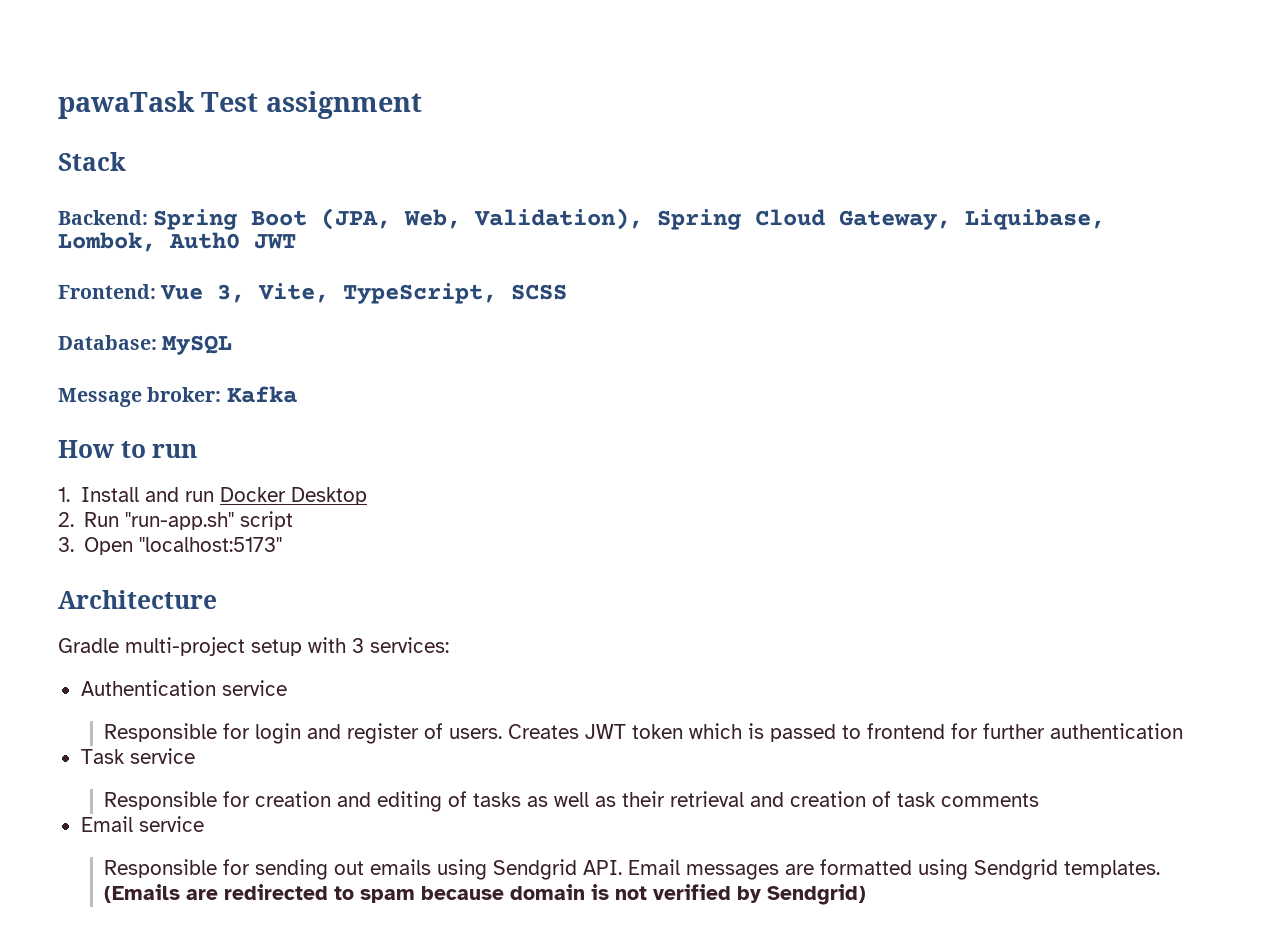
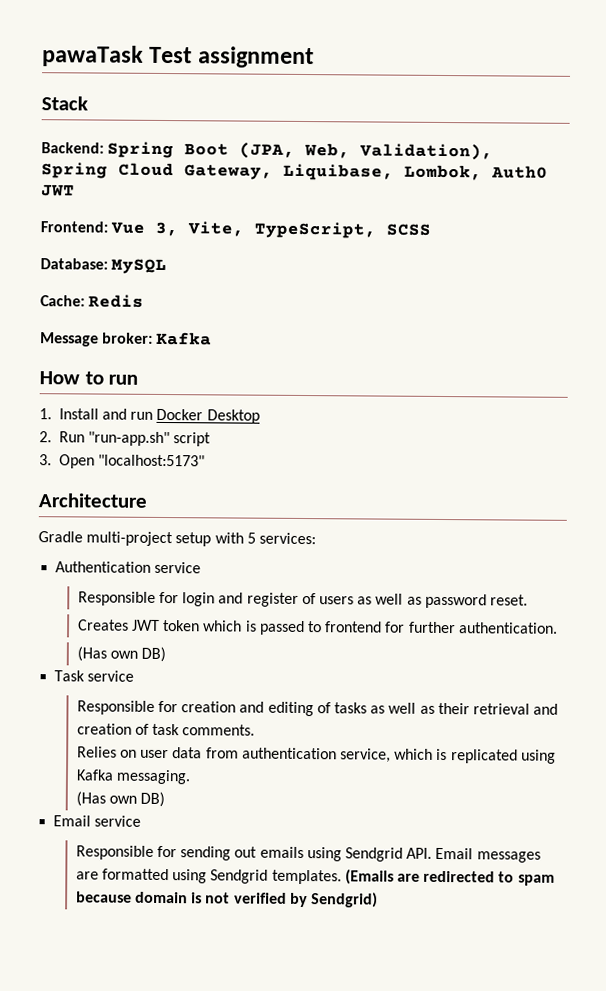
+ Cache: Redis
- Gradle multi-project setup with 3 services:
+ Gradle multi-project setup with 5 services:
- Responsible for login and register of users. Creates JWT token which is passed to frontend for further authentication
+ Responsible for login and register of users as well as password reset.
+ Creates JWT token which is passed to frontend for further authentication.
+ (Has own DB)
- Responsible for creation and editing of tasks as well as their retrieval and creation of task comments
+ Responsible for creation and editing of tasks as well as their retrieval and creation of task comments.
+ Relies on user data from authentication service, which is replicated using Kafka messaging.
+ (Has own DB)

